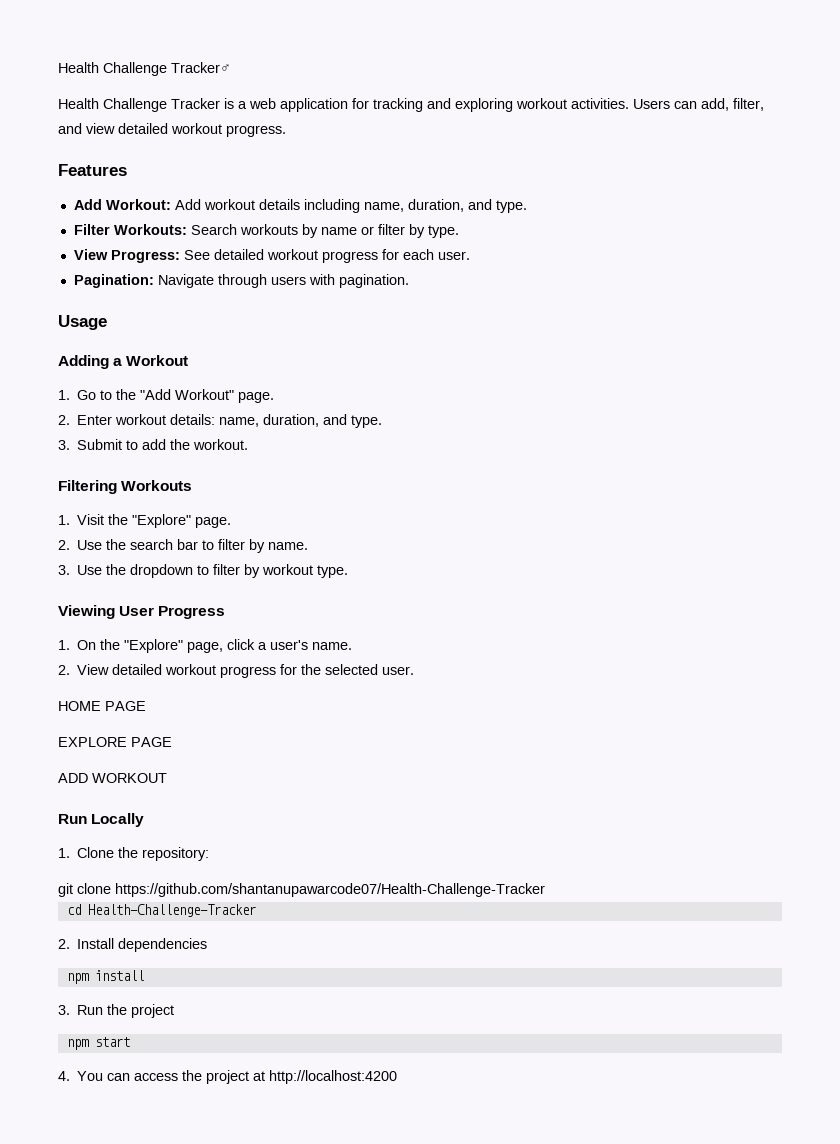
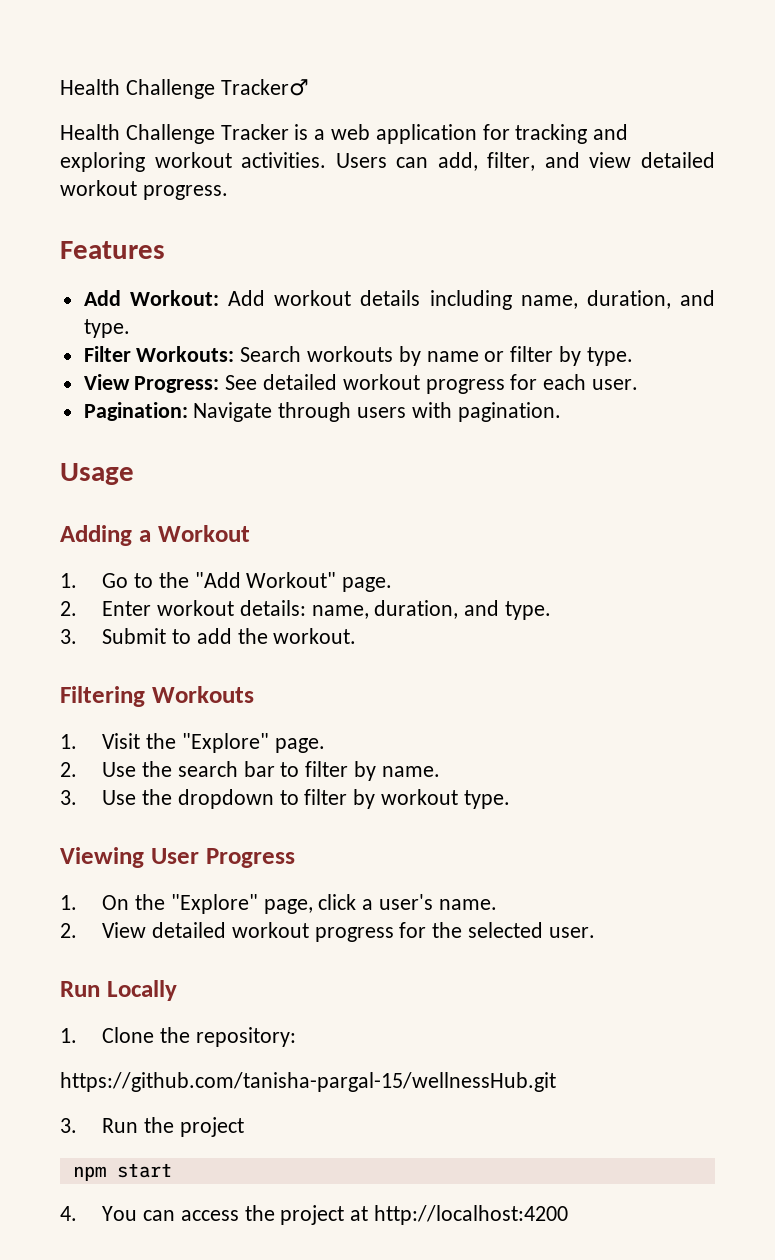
- HOME PAGE
- EXPLORE PAGE
- ADD WORKOUT
- git clone https://github.com/shantanupawarcode07/Health-Challenge-Tracker
- cd Health-Challenge-Tracker
- 2. Install dependencies
- npm install
+ https://github.com/tanisha-pargal-15/wellnessHub.git

